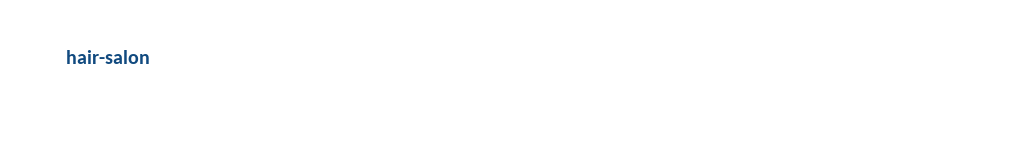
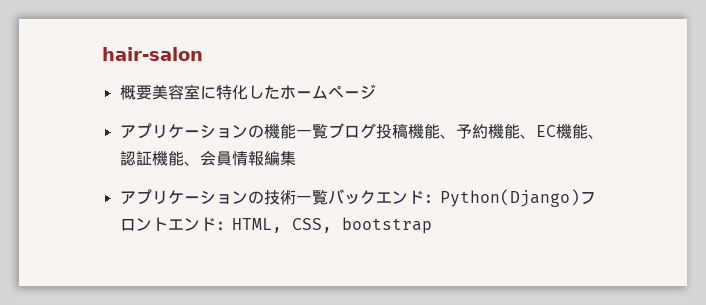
+ 概要美容室に特化したホームページ
+ アプリケーションの機能一覧ブログ投稿機能、予約機能、EC機能、認証機能、会員情報編集
+ アプリケーションの技術一覧バックエンド：Python(Django)フロントエンド：HTML, CSS, bootstrap

